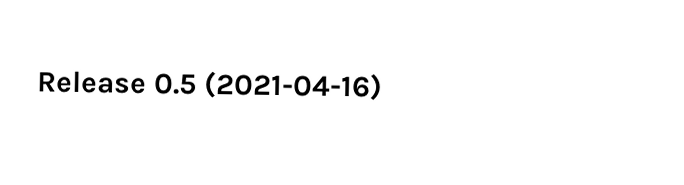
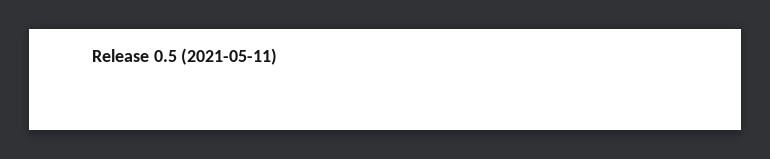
- Release 0.5 (2021-04-16)
+ Release 0.5 (2021-05-11)

